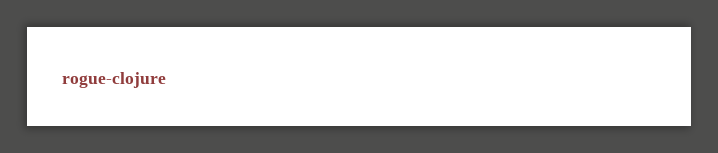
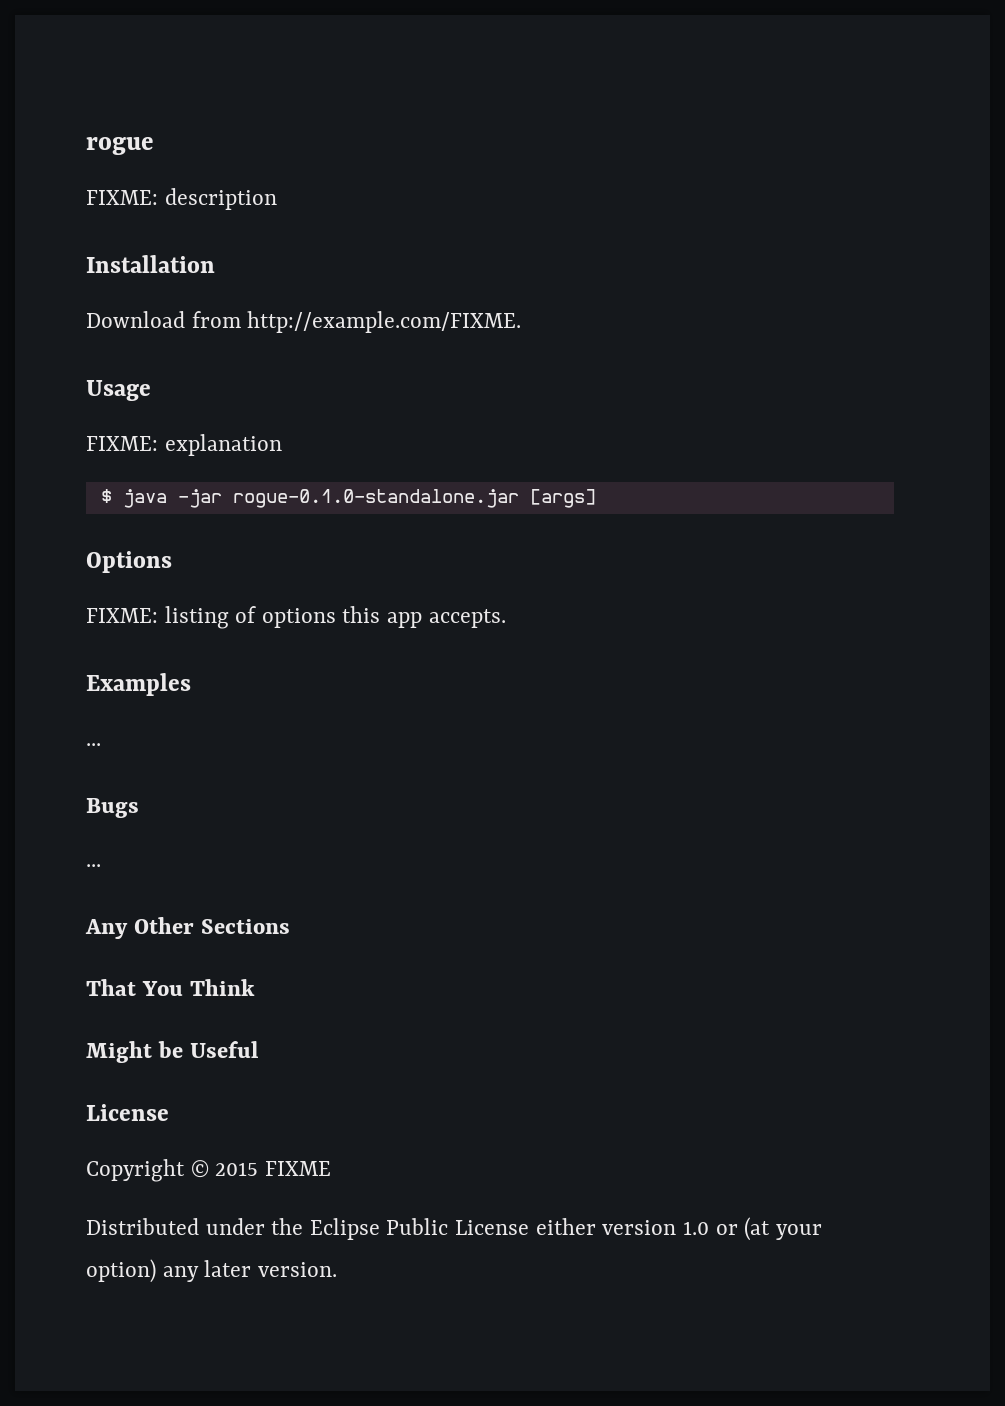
- rogue-clojure
+ rogue
+ FIXME: description
+ Installation
+ Download from http://example.com/FIXME.
+ Usage
+ FIXME: explanation
+ $ java -jar rogue-0.1.0-standalone.jar [args]
+ Options
+ FIXME: listing of options this app accepts.
+ Examples
+ ...
+ Bugs
+ ...
+ Any Other Sections
+ That You Think
+ Might be Useful
+ License
+ Copyright © 2015 FIXME
+ Distributed under the Eclipse Public License either version 1.0 or (at your option) any later version.

